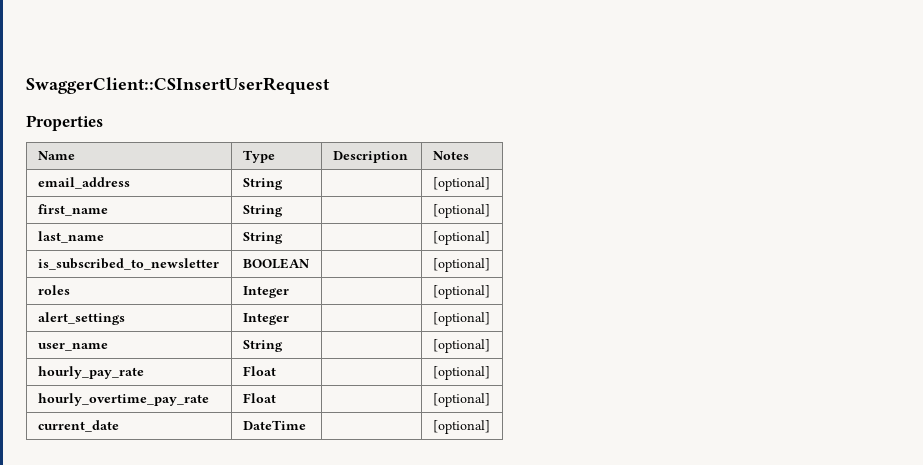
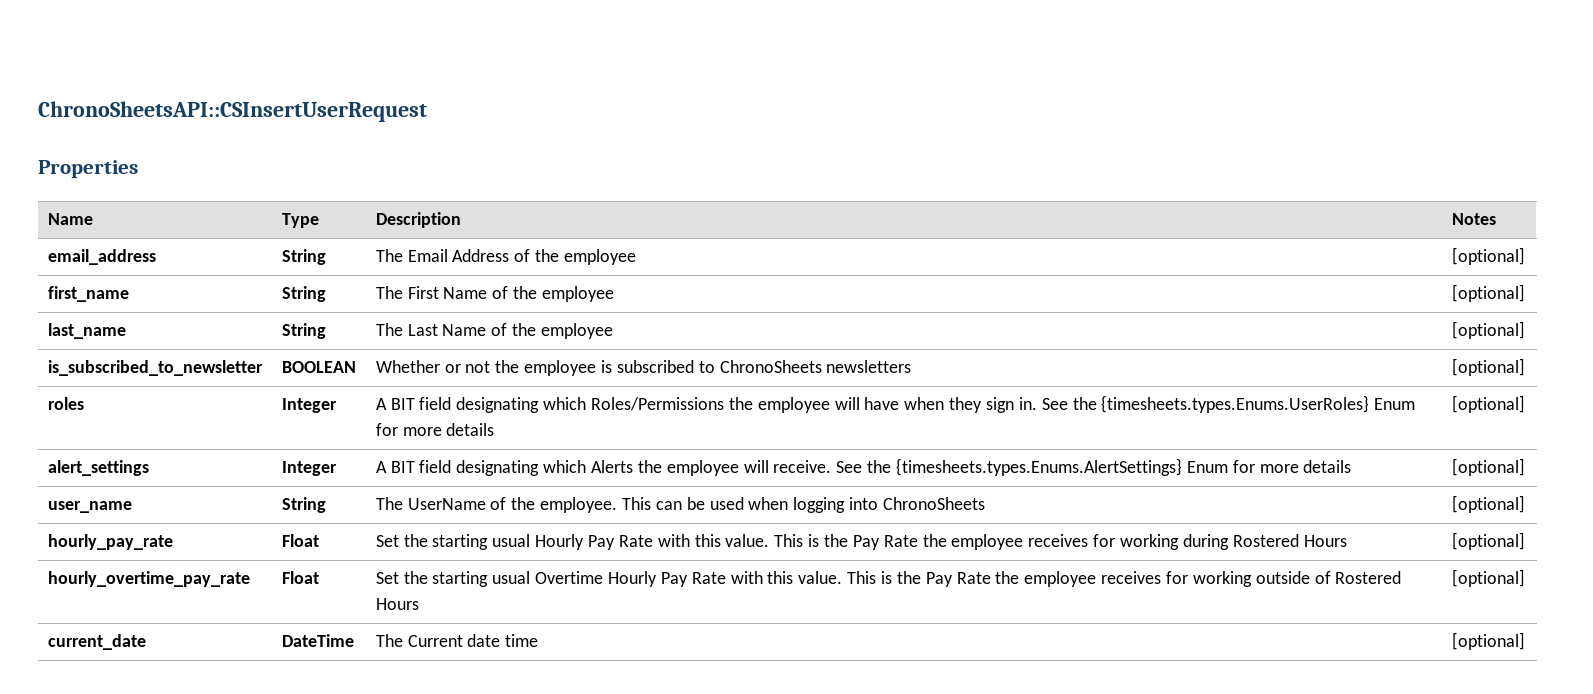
- SwaggerClient::CSInsertUserRequest
+ ChronoSheetsAPI::CSInsertUserRequest
- email_address | String | | [optional]
- first_name | String | | [optional]
- last_name | String | | [optional]
- is_subscribed_to_newsletter | BOOLEAN | | [optional]
- roles | Integer | | [optional]
- alert_settings | Integer | | [optional]
- user_name | String | | [optional]
- hourly_pay_rate | Float | | [optional]
- hourly_overtime_pay_rate | Float | | [optional]
+ email_address | String | The Email Address of the employee | [optional]
+ first_name | String | The First Name of the employee | [optional]
+ last_name | String | The Last Name of the employee | [optional]
+ is_subscribed_to_newsletter | BOOLEAN | Whether or not the employee is subscribed to ChronoSheets newsletters | [optional]
+ roles | Integer | A BIT field designating which Roles/Permissions the employee will have when they sign in. See the {timesheets.types.Enums.UserRoles} Enum for more details | [optional]
+ alert_settings | Integer | A BIT field designating which Alerts the employee will receive. See the {timesheets.types.Enums.AlertSettings} Enum for more details | [optional]
+ user_name | String | The UserName of the employee. This can be used when logging into ChronoSheets | [optional]
+ hourly_pay_rate | Float | Set the starting usual Hourly Pay Rate with this value. This is the Pay Rate the employee receives for working during Rostered Hours | [optional]
+ hourly_overtime_pay_rate | Float | Set the starting usual Overtime Hourly Pay Rate with this value. This is the Pay Rate the employee receives for working outside of Rostered Hours | [optional]
- current_date | DateTime | | [optional]
+ current_date | DateTime | The Current date time | [optional]

